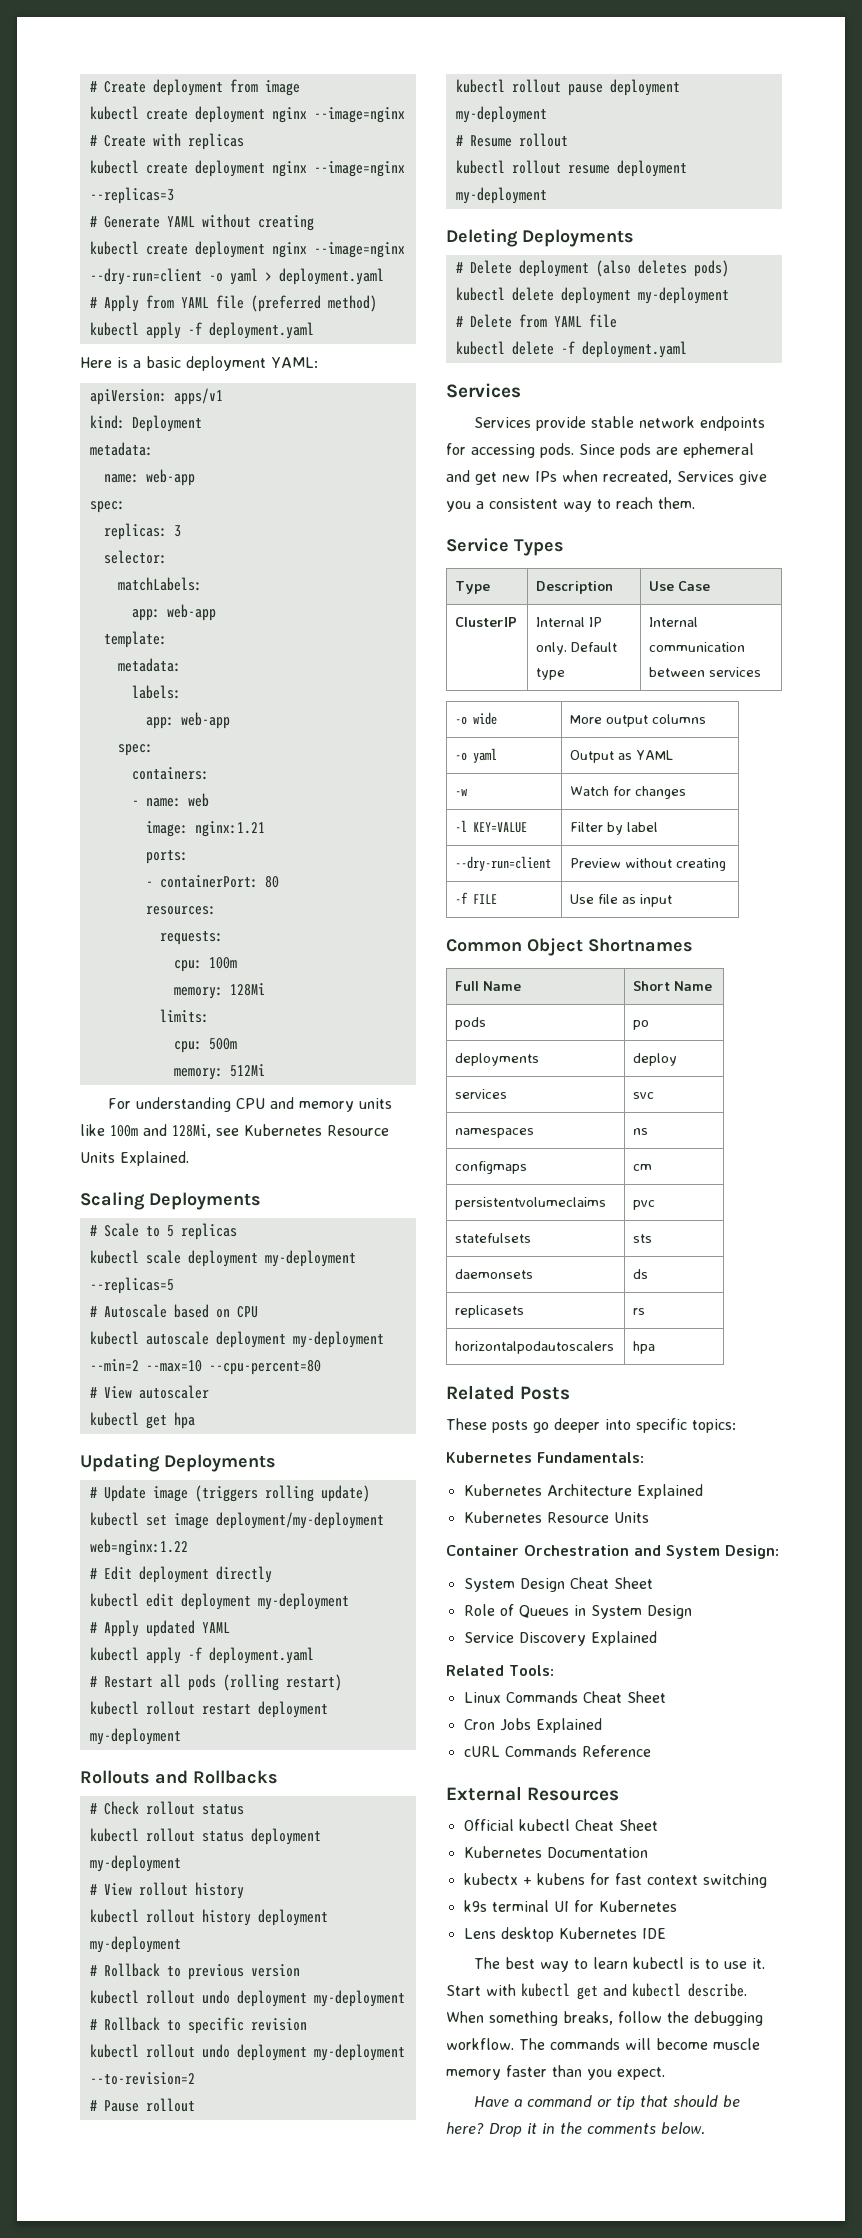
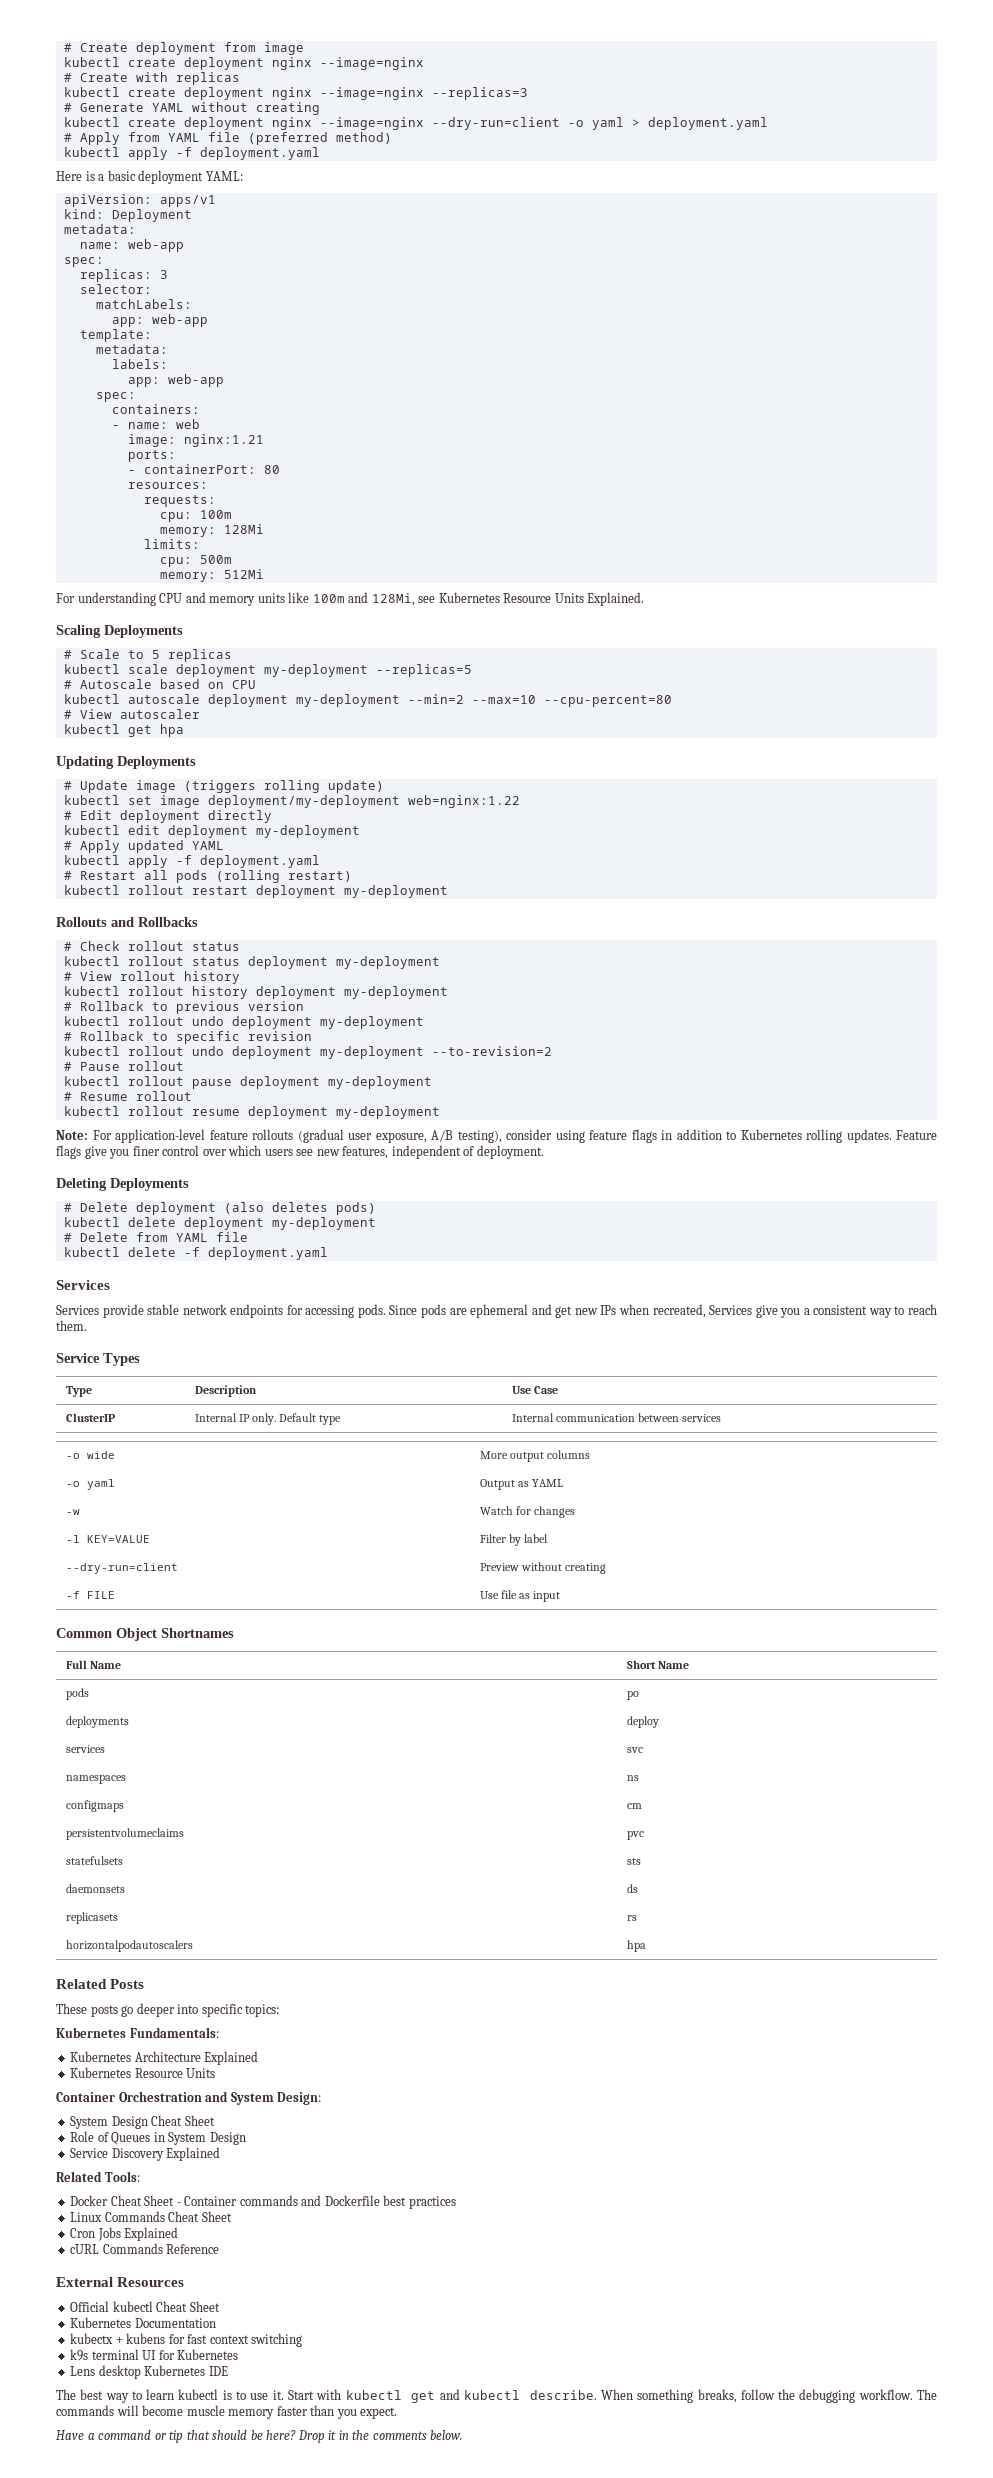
+ Note: For application-level feature rollouts (gradual user exposure, A/B testing), consider using feature flags in addition to Kubernetes rolling updates. Feature flags give you finer control over which users see new features, independent of deployment.
+ Docker Cheat Sheet - Container commands and Dockerfile best practices

